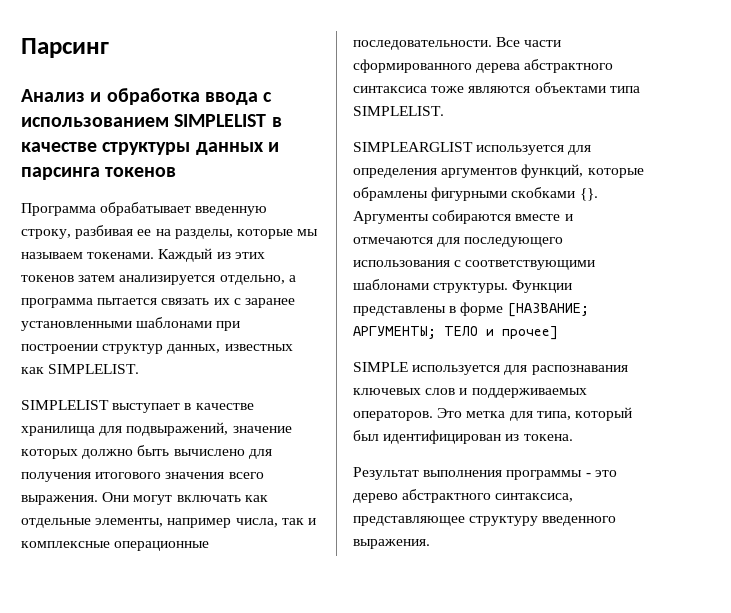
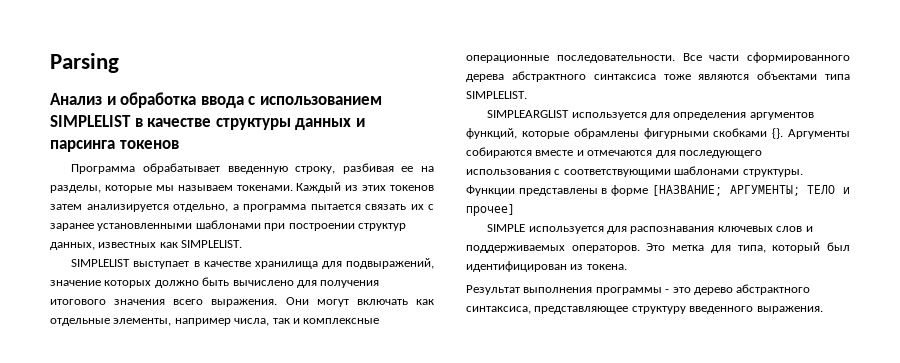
- Парсинг
+ Parsing

